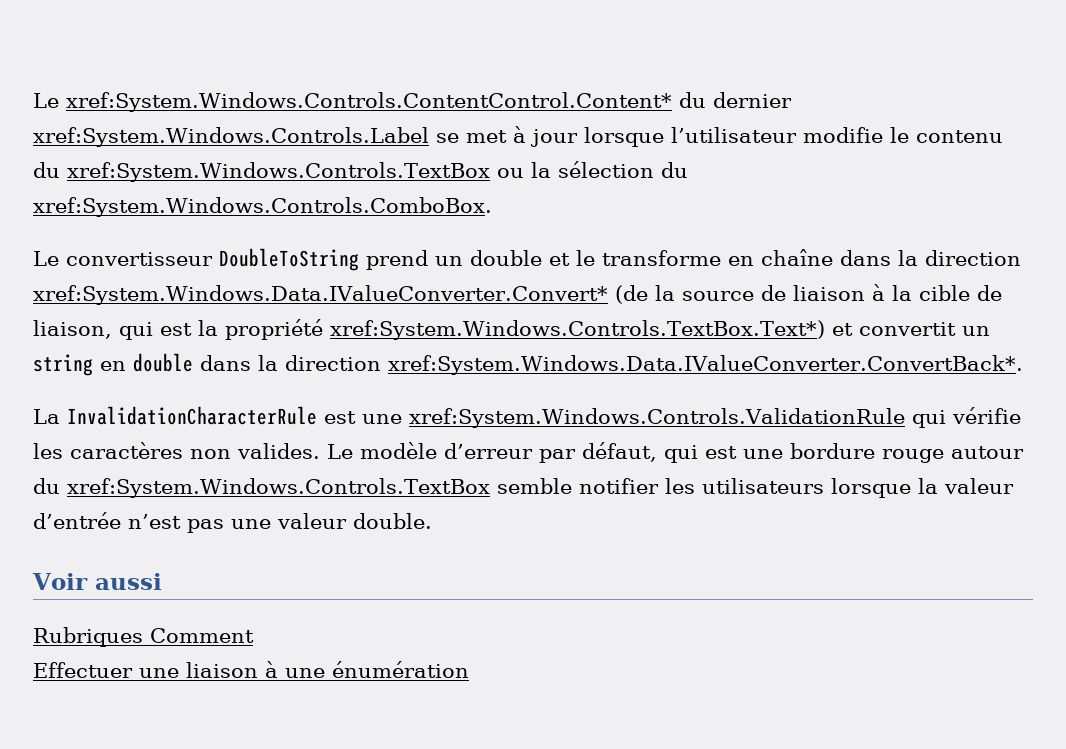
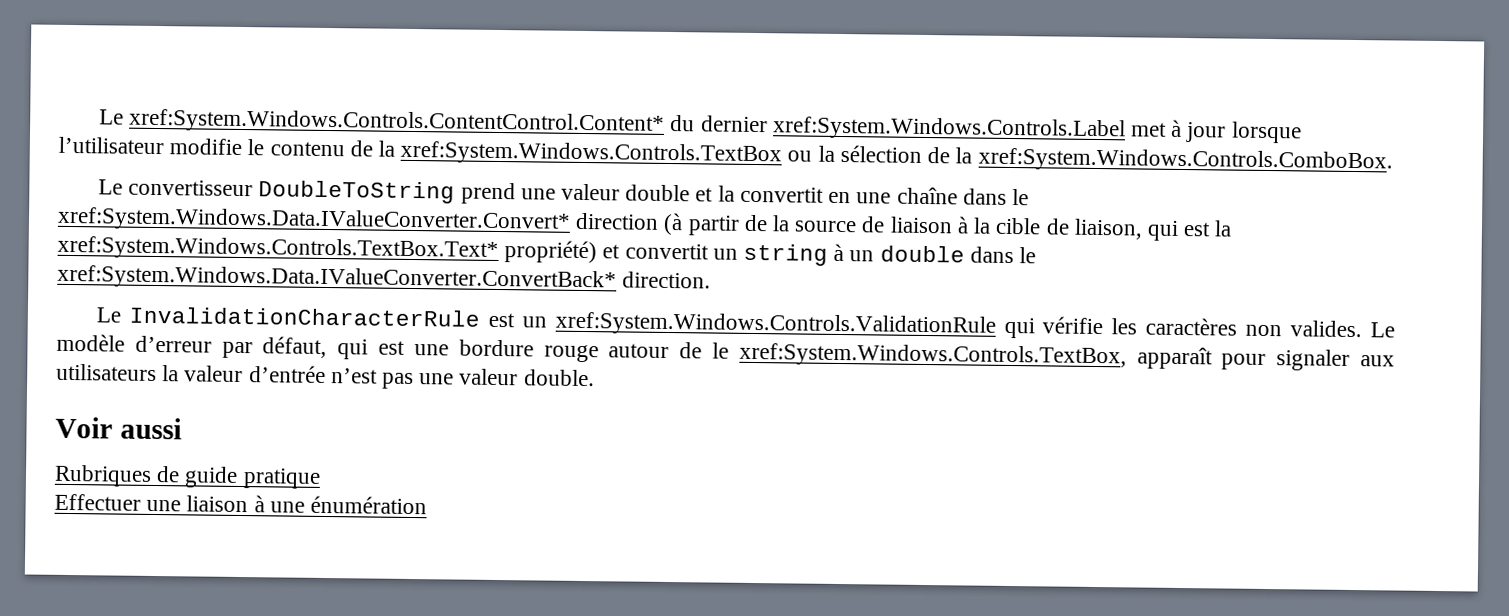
- Le xref:System.Windows.Controls.ContentControl.Content* du dernier xref:System.Windows.Controls.Label se met à jour lorsque l’utilisateur modifie le contenu du xref:System.Windows.Controls.TextBox ou la sélection du xref:System.Windows.Controls.ComboBox.
+ Le xref:System.Windows.Controls.ContentControl.Content* du dernier xref:System.Windows.Controls.Label met à jour lorsque l’utilisateur modifie le contenu de la xref:System.Windows.Controls.TextBox ou la sélection de la xref:System.Windows.Controls.ComboBox.
- Le convertisseur DoubleToString prend un double et le transforme en chaîne dans la direction xref:System.Windows.Data.IValueConverter.Convert* (de la source de liaison à la cible de liaison, qui est la propriété xref:System.Windows.Controls.TextBox.Text*) et convertit un string en double dans la direction xref:System.Windows.Data.IValueConverter.ConvertBack*.
- La InvalidationCharacterRule est une xref:System.Windows.Controls.ValidationRule qui vérifie les caractères non valides.
+ Le convertisseur DoubleToString prend une valeur double et la convertit en une chaîne dans le xref:System.Windows.Data.IValueConverter.Convert* direction (à partir de la source de liaison à la cible de liaison, qui est la xref:System.Windows.Controls.TextBox.Text* propriété) et convertit un string à un double dans le xref:System.Windows.Data.IValueConverter.ConvertBack* direction.
+ Le InvalidationCharacterRule est un xref:System.Windows.Controls.ValidationRule qui vérifie les caractères non valides.
- Le modèle d’erreur par défaut, qui est une bordure rouge autour du xref:System.Windows.Controls.TextBox semble notifier les utilisateurs lorsque la valeur d’entrée n’est pas une valeur double.
+ Le modèle d’erreur par défaut, qui est une bordure rouge autour de le xref:System.Windows.Controls.TextBox, apparaît pour signaler aux utilisateurs la valeur d’entrée n’est pas une valeur double.
- Rubriques Comment
+ Rubriques de guide pratique

